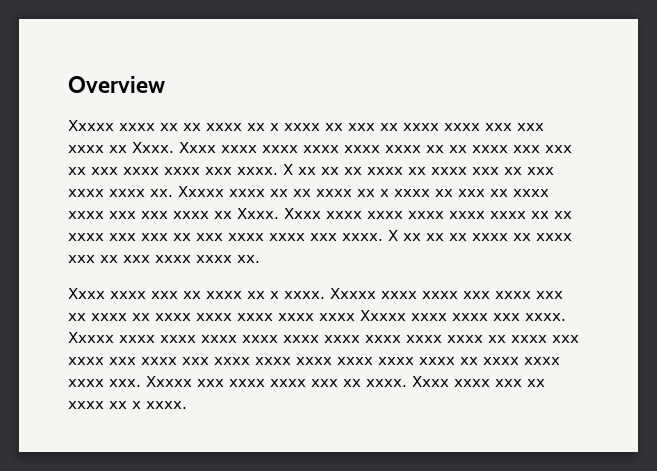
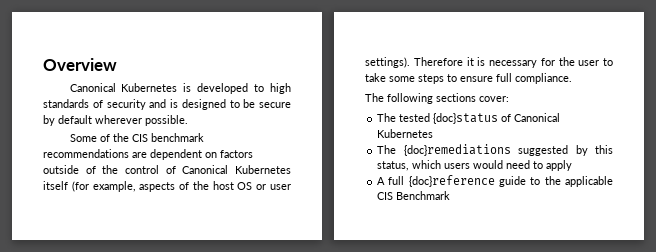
- Xxxxx xxxx xx xx xxxx xx x xxxx xx xxx xx xxxx xxxx xxx xxx xxxx xx Xxxx. Xxxx xxxx xxxx xxxx xxxx xxxx xx xx xxxx xxx xxx xx xxx xxxx xxxx xxx xxxx. X xx xx xx xxxx xx xxxx xxx xx xxx xxxx xxxx xx. Xxxxx xxxx xx xx xxxx xx x xxxx xx xxx xx xxxx xxxx xxx xxx xxxx xx Xxxx. Xxxx xxxx xxxx xxxx xxxx xxxx xx xx xxxx xxx xxx xx xxx xxxx xxxx xxx xxxx. X xx xx xx xxxx xx xxxx xxx xx xxx xxxx xxxx xx.
- Xxxx xxxx xxx xx xxxx xx x xxxx. Xxxxx xxxx xxxx xxx xxxx xxx xx xxxx xx xxxx xxxx xxxx xxxx xxxx Xxxxx xxxx xxxx xxx xxxx. Xxxxx xxxx xxxx xxxx xxxx xxxx xxxx xxxx xxxx xxxx xx xxxx xxx xxxx xxx xxxx xxx xxxx xxxx xxxx xxxx xxxx xxxx xx xxxx xxxx xxxx xxx. Xxxxx xxx xxxx xxxx xxx xx xxxx. Xxxx xxxx xxx xx xxxx xx x xxxx.
+ Canonical Kubernetes is developed to high standards of security and is designed to be secure by default wherever possible.
+ Some of the CIS benchmark recommendations are dependent on factors outside of the control of Canonical Kubernetes itself (for example, aspects of the host OS or user settings). Therefore it is necessary for the user to take some steps to ensure full compliance.
+ The following sections cover:
+ The tested {doc}status of Canonical Kubernetes
+ The {doc}remediations suggested by this status, which users would need to apply
+ A full {doc}reference guide to the applicable CIS Benchmark

